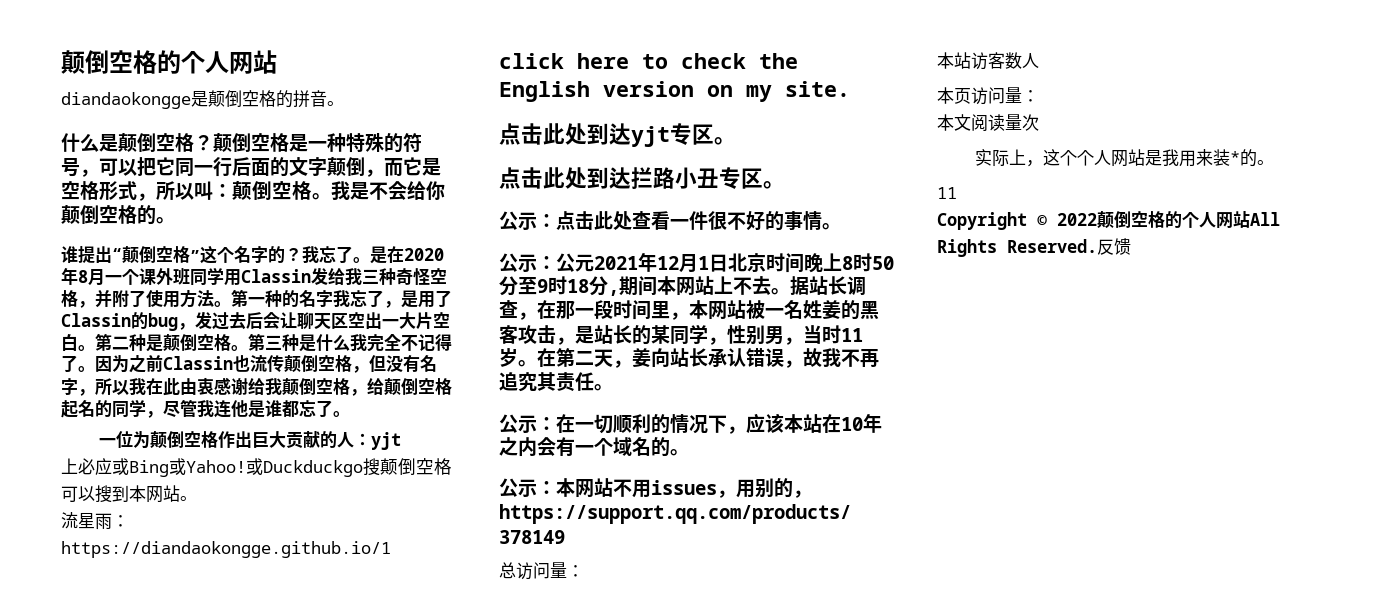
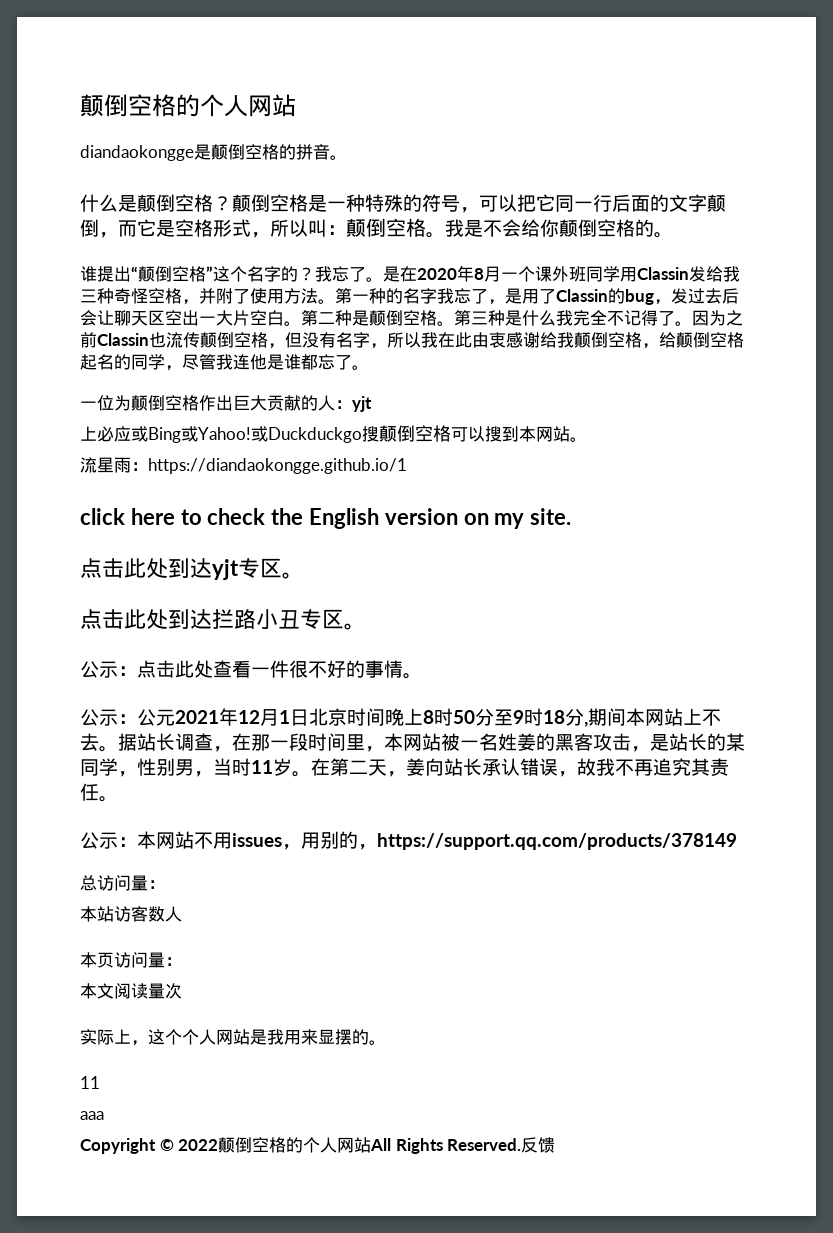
- 公示：在一切顺利的情况下，应该本站在10年之内会有一个域名的。
- 实际上，这个个人网站是我用来装*的。
+ 实际上，这个个人网站是我用来显摆的。
+ aaa

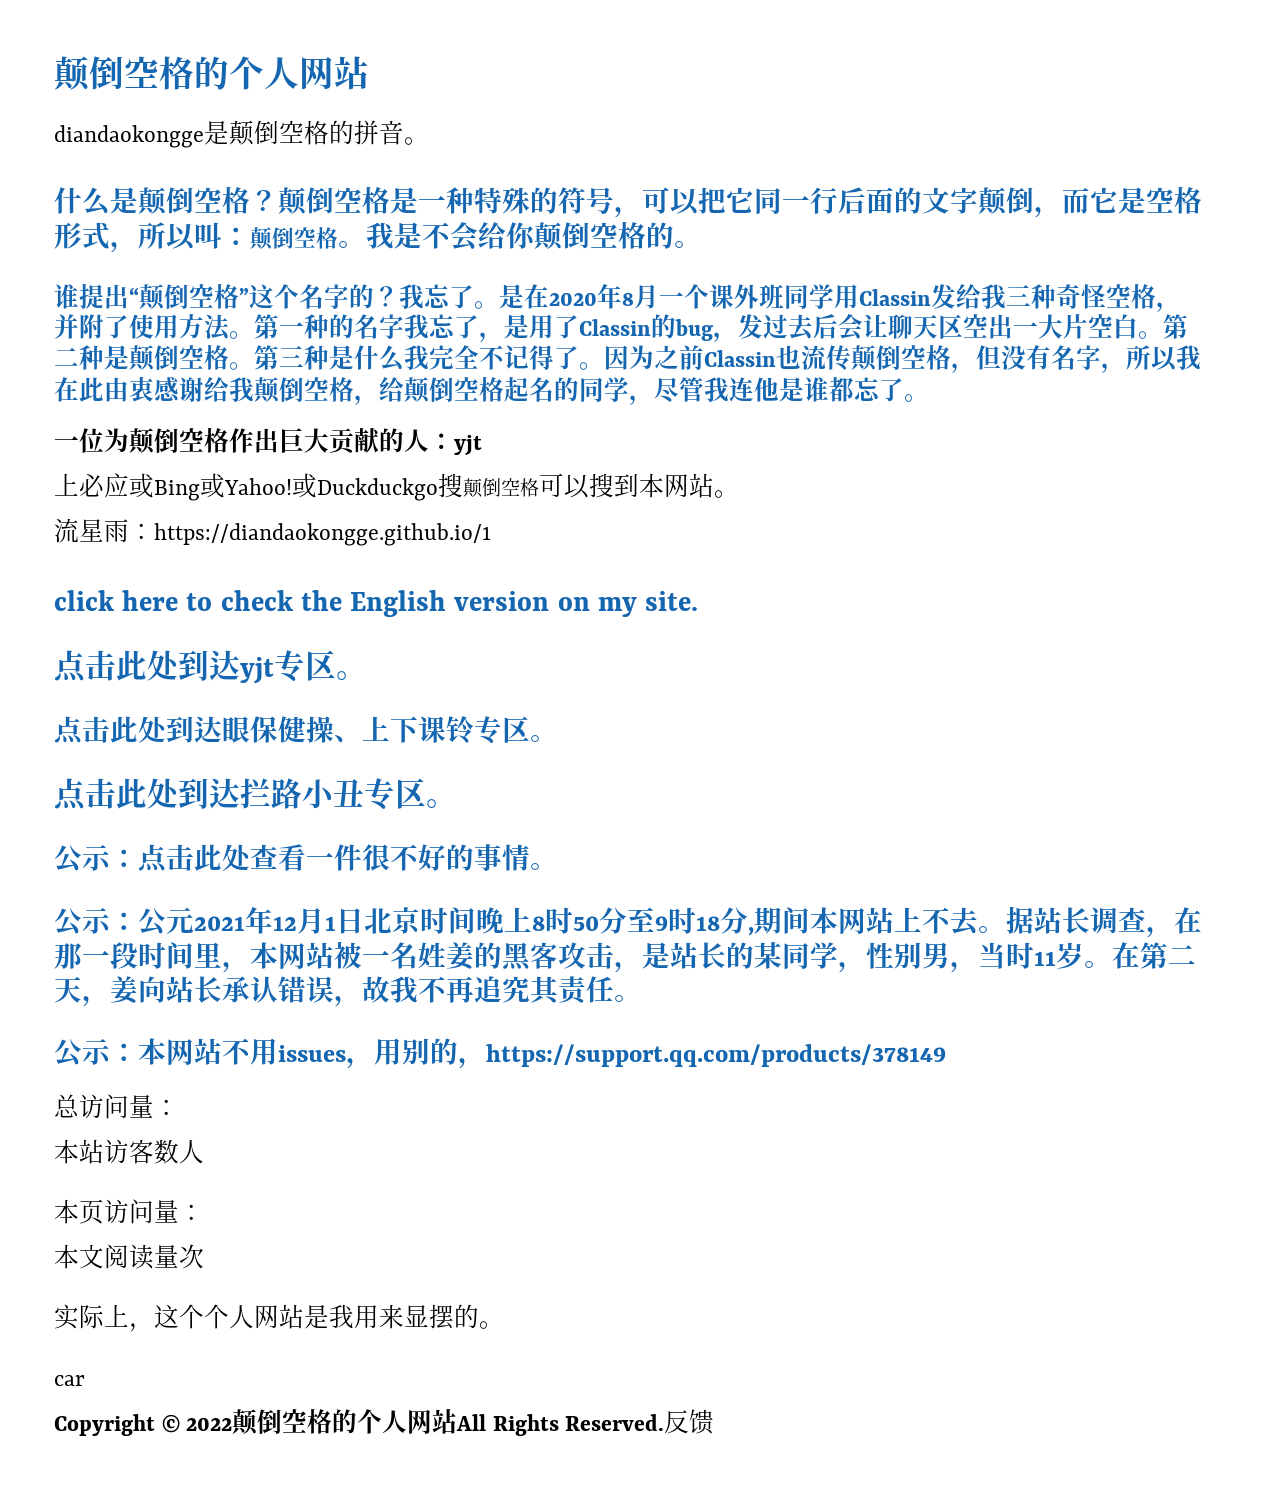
+ 点击此处到达眼保健操、上下课铃专区。
  实际上，这个个人网站是我用来显摆的。
- 11
- aaa
+ car

